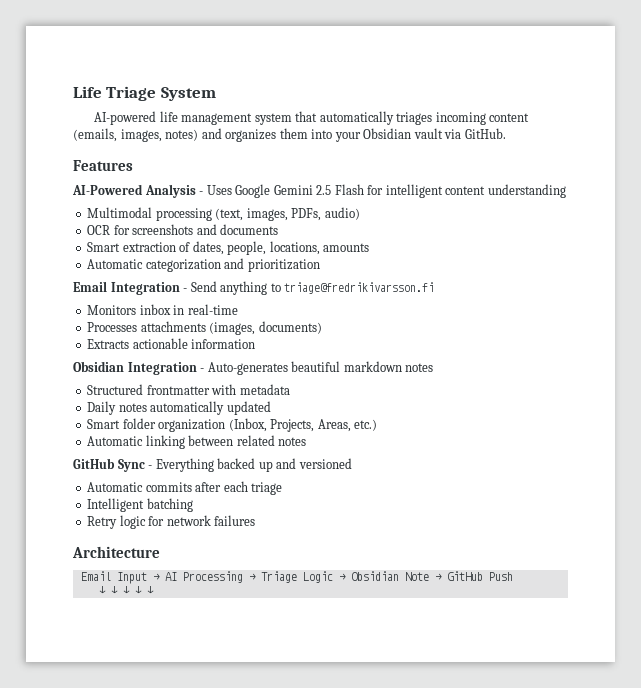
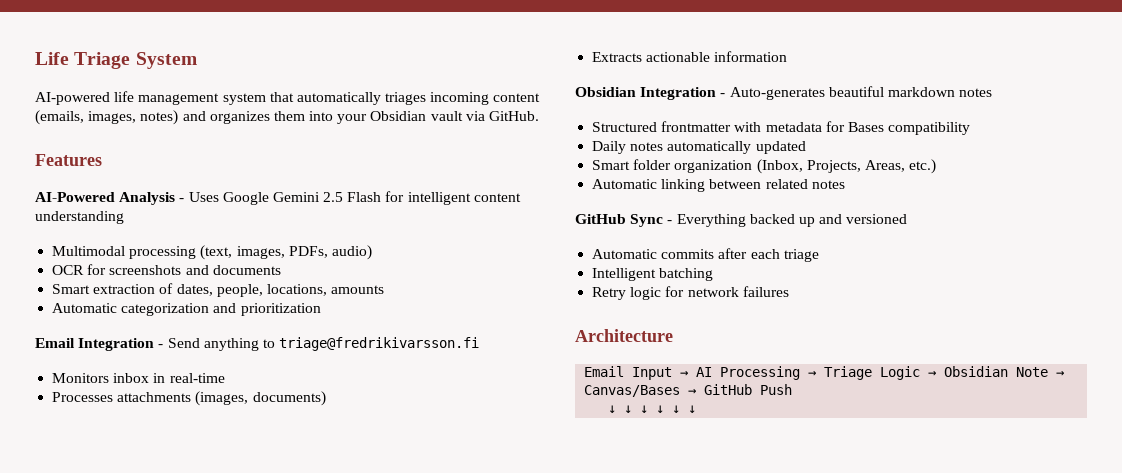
- Structured frontmatter with metadata
+ Structured frontmatter with metadata for Bases compatibility
- Email Input → AI Processing → Triage Logic → Obsidian Note → GitHub Push
+ Email Input → AI Processing → Triage Logic → Obsidian Note → Canvas/Bases → GitHub Push
- ↓ ↓ ↓ ↓ ↓
+ ↓ ↓ ↓ ↓ ↓ ↓

